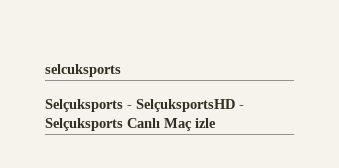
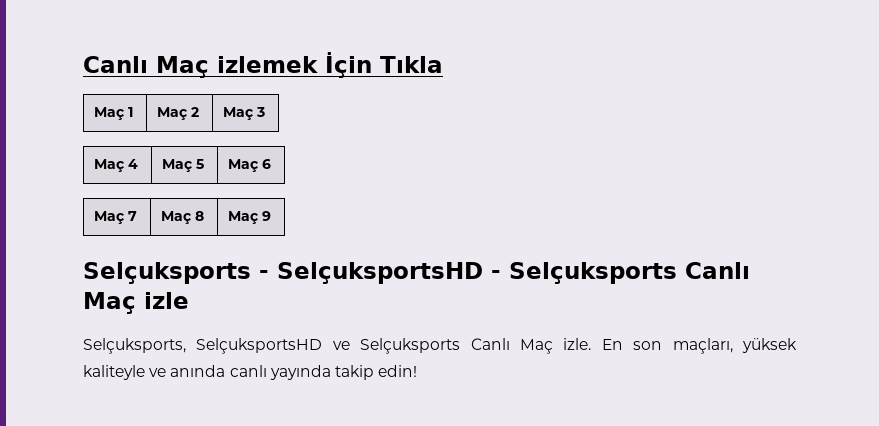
- selcuksports
+ Canlı Maç izlemek İçin Tıkla
+ Maç 1 | Maç 2 | Maç 3
+ Maç 4 | Maç 5 | Maç 6
+ Maç 7 | Maç 8 | Maç 9
+ Selçuksports, SelçuksportsHD ve Selçuksports Canlı Maç izle. En son maçları, yüksek kaliteyle ve anında canlı yayında takip edin!

